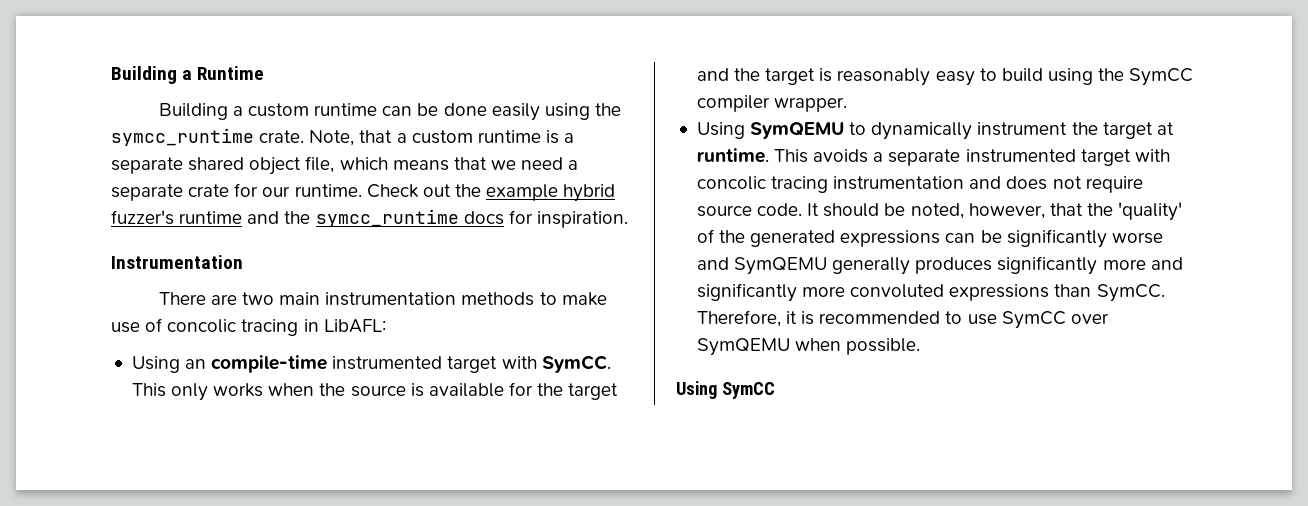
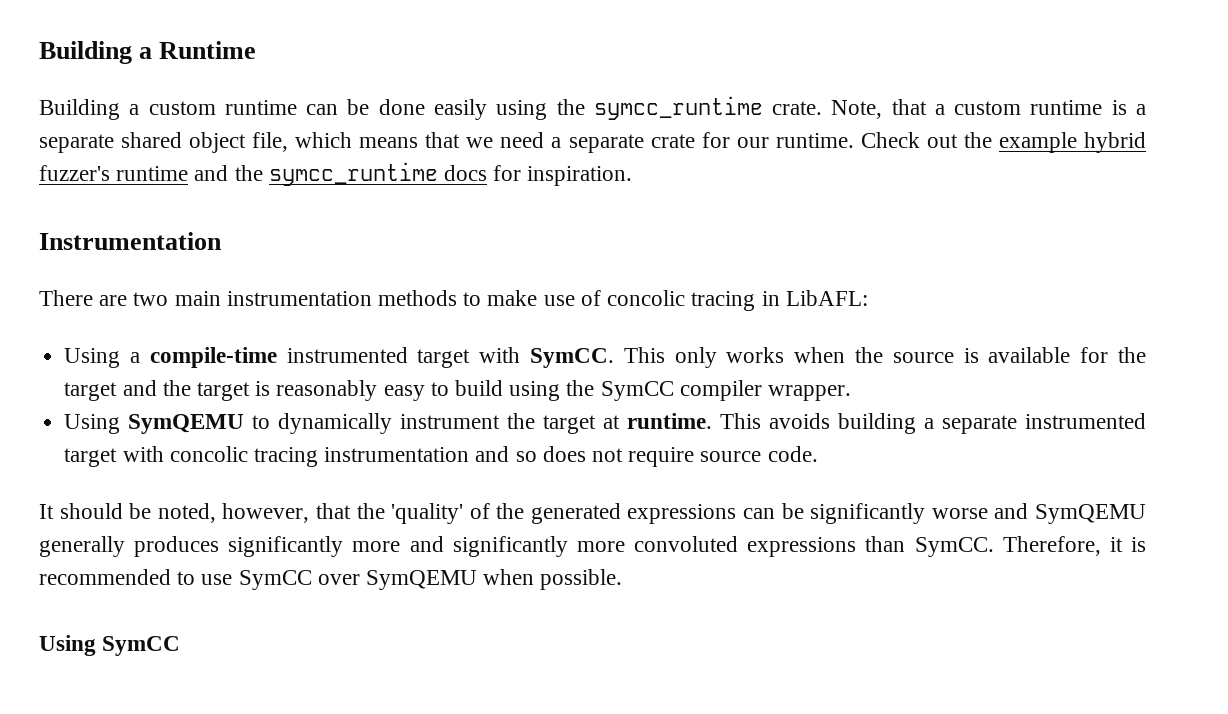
- Using an compile-time instrumented target with SymCC.
+ Using a compile-time instrumented target with SymCC.
- This avoids a separate instrumented target with concolic tracing instrumentation and does not require source code. It should be noted, however, that the 'quality' of the generated expressions can be significantly worse and SymQEMU generally produces significantly more and significantly more convoluted expressions than SymCC.
+ This avoids building a separate instrumented target with concolic tracing instrumentation and so does not require source code.
+ It should be noted, however, that the 'quality' of the generated expressions can be significantly worse and SymQEMU generally produces significantly more and significantly more convoluted expressions than SymCC.

